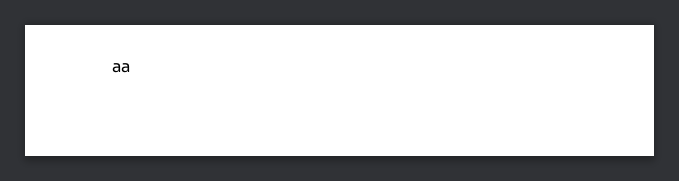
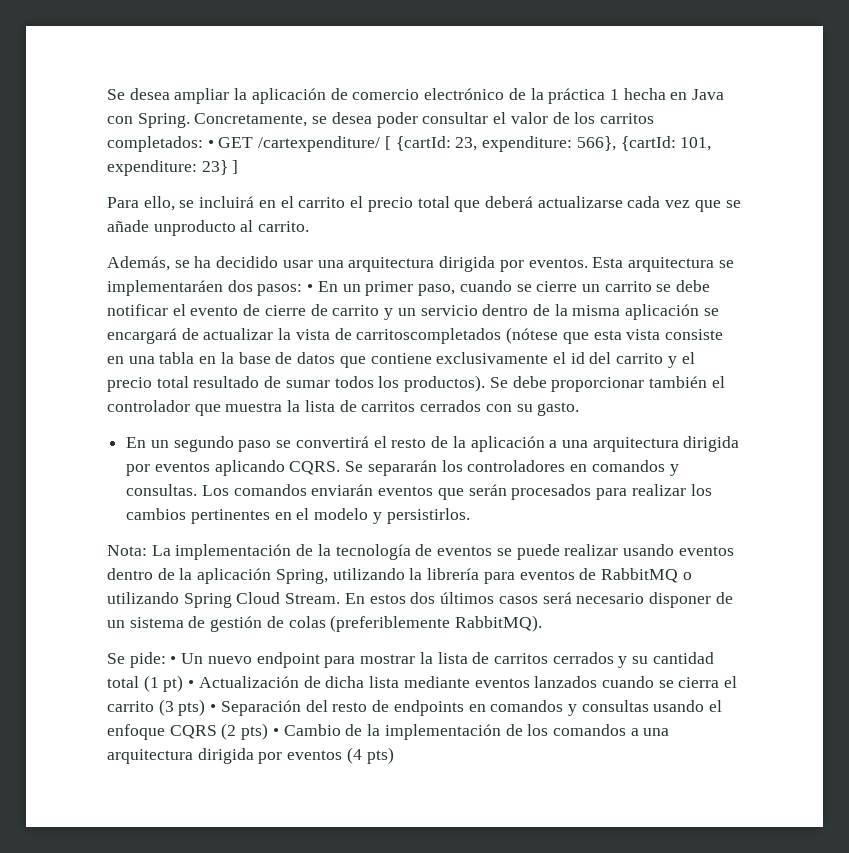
- aa
+ Se desea ampliar la aplicación de comercio electrónico de la práctica 1 hecha en Java con Spring. Concretamente, se desea poder consultar el valor de los carritos completados: • GET /cartexpenditure/ [ {cartId: 23, expenditure: 566}, {cartId: 101, expenditure: 23} ]
+ Para ello, se incluirá en el carrito el precio total que deberá actualizarse cada vez que se añade unproducto al carrito.
+ Además, se ha decidido usar una arquitectura dirigida por eventos. Esta arquitectura se implementaráen dos pasos: • En un primer paso, cuando se cierre un carrito se debe notificar el evento de cierre de carrito y un servicio dentro de la misma aplicación se encargará de actualizar la vista de carritoscompletados (nótese que esta vista consiste en una tabla en la base de datos que contiene exclusivamente el id del carrito y el precio total resultado de sumar todos los productos). Se debe proporcionar también el controlador que muestra la lista de carritos cerrados con su gasto.
+ En un segundo paso se convertirá el resto de la aplicación a una arquitectura dirigida por eventos aplicando CQRS. Se separarán los controladores en comandos y consultas. Los comandos enviarán eventos que serán procesados para realizar los cambios pertinentes en el modelo y persistirlos.
+ Nota: La implementación de la tecnología de eventos se puede realizar usando eventos dentro de la aplicación Spring, utilizando la librería para eventos de RabbitMQ o utilizando Spring Cloud Stream. En estos dos últimos casos será necesario disponer de un sistema de gestión de colas (preferiblemente RabbitMQ).
+ Se pide: • Un nuevo endpoint para mostrar la lista de carritos cerrados y su cantidad total (1 pt) • Actualización de dicha lista mediante eventos lanzados cuando se cierra el carrito (3 pts) • Separación del resto de endpoints en comandos y consultas usando el enfoque CQRS (2 pts) • Cambio de la implementación de los comandos a una arquitectura dirigida por eventos (4 pts)

